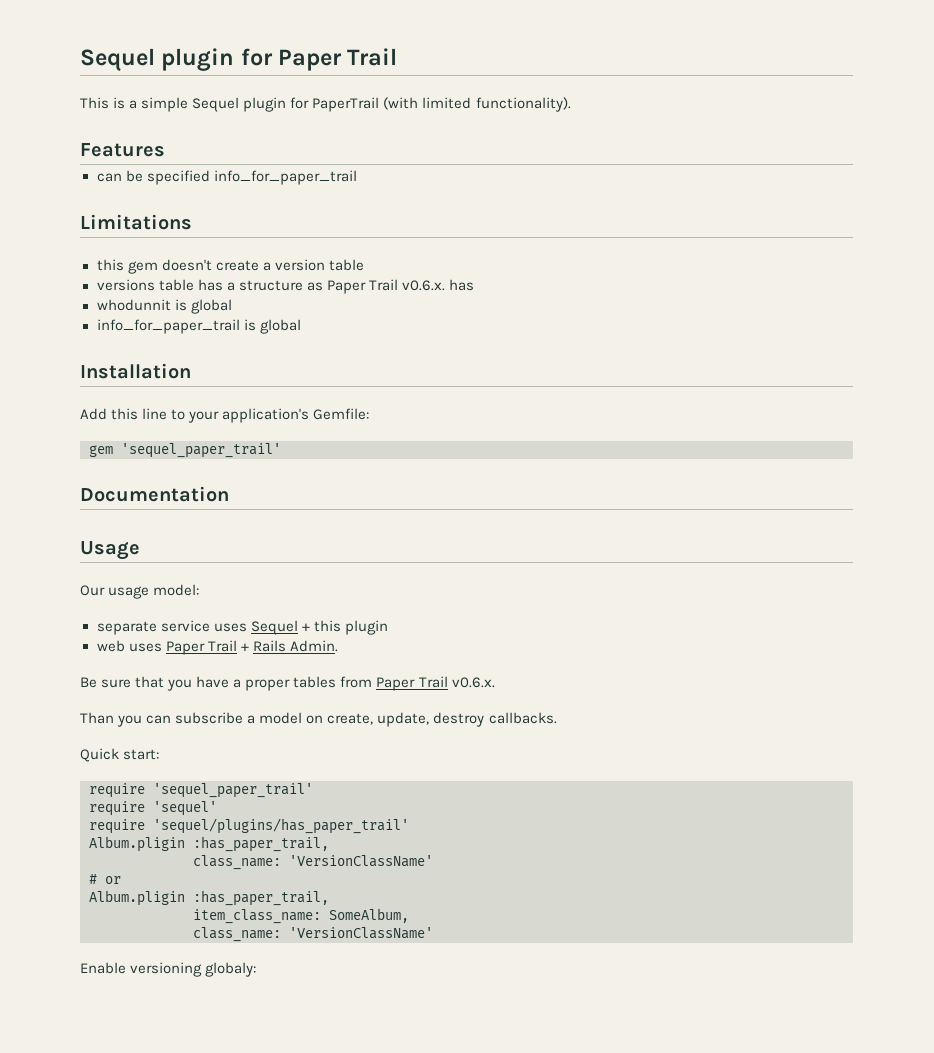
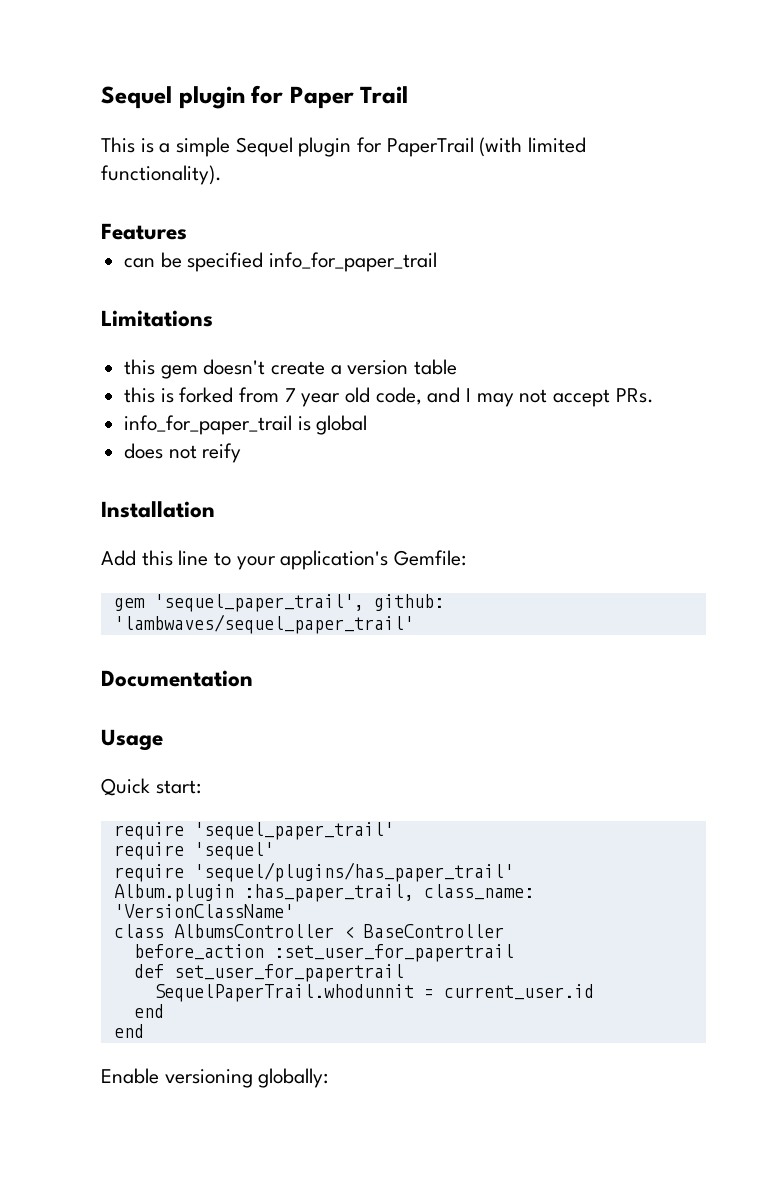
- versions table has a structure as Paper Trail v0.6.x. has
- whodunnit is global
+ this is forked from 7 year old code, and I may not accept PRs.
+ does not reify
- gem 'sequel_paper_trail'
+ gem 'sequel_paper_trail', github: 'lambwaves/sequel_paper_trail'
- Our usage model:
- separate service uses Sequel + this plugin
- web uses Paper Trail + Rails Admin.
- Be sure that you have a proper tables from Paper Trail v0.6.x.
- Than you can subscribe a model on create, update, destroy callbacks.
  require 'sequel/plugins/has_paper_trail'
- Album.pligin :has_paper_trail,
- class_name: 'VersionClassName'
- # or
- Album.pligin :has_paper_trail,
- item_class_name: SomeAlbum,
- class_name: 'VersionClassName'
+ Album.plugin :has_paper_trail, class_name: 'VersionClassName'
+ class AlbumsController < BaseController
+ before_action :set_user_for_papertrail
+ def set_user_for_papertrail
+ SequelPaperTrail.whodunnit = current_user.id
+ end
+ end
- Enable versioning globaly:
+ Enable versioning globally:

